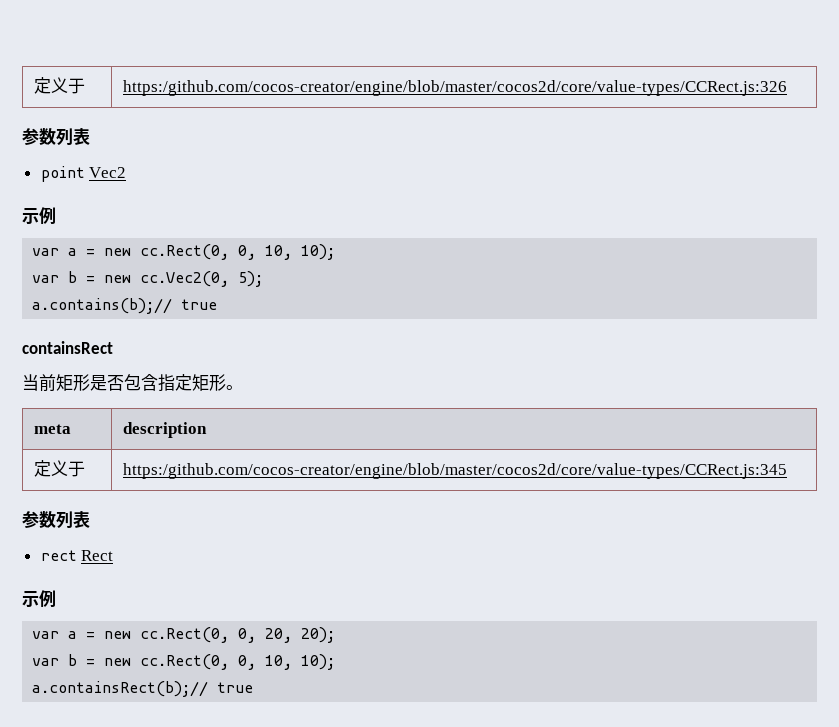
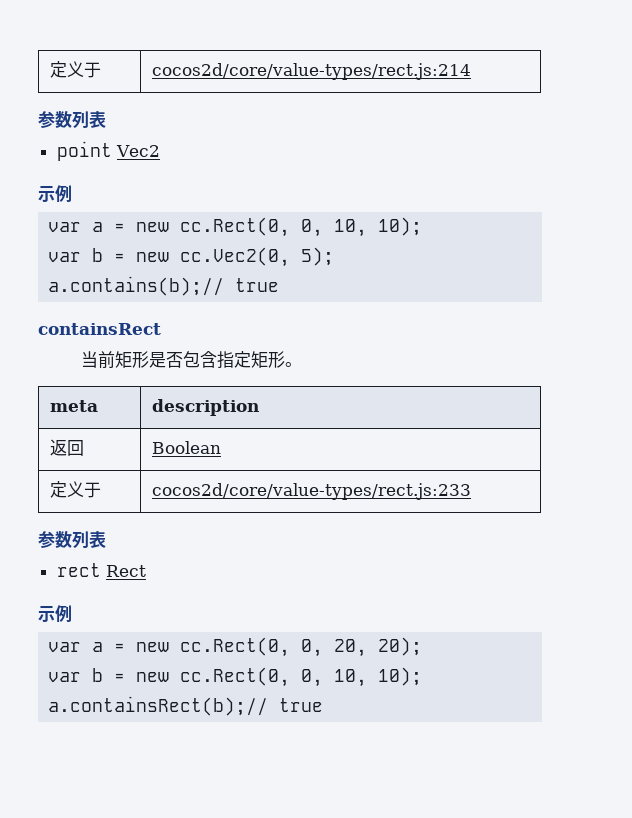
- 定义于 | https:/github.com/cocos-creator/engine/blob/master/cocos2d/core/value-types/CCRect.js:326
+ 定义于 | cocos2d/core/value-types/rect.js:214
- 定义于 | https:/github.com/cocos-creator/engine/blob/master/cocos2d/core/value-types/CCRect.js:345
+ 返回 | Boolean
+ 定义于 | cocos2d/core/value-types/rect.js:233

